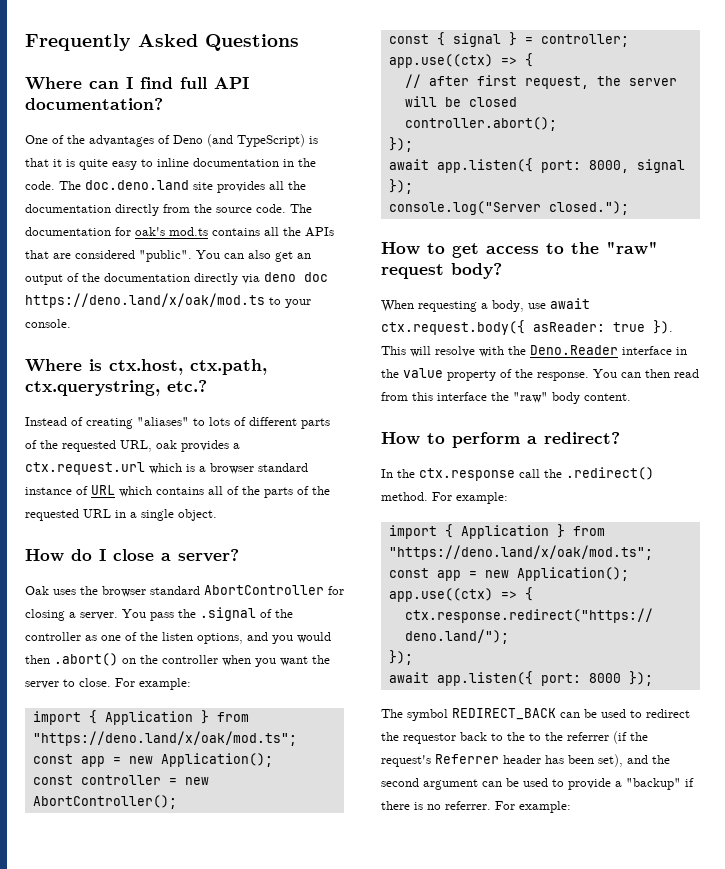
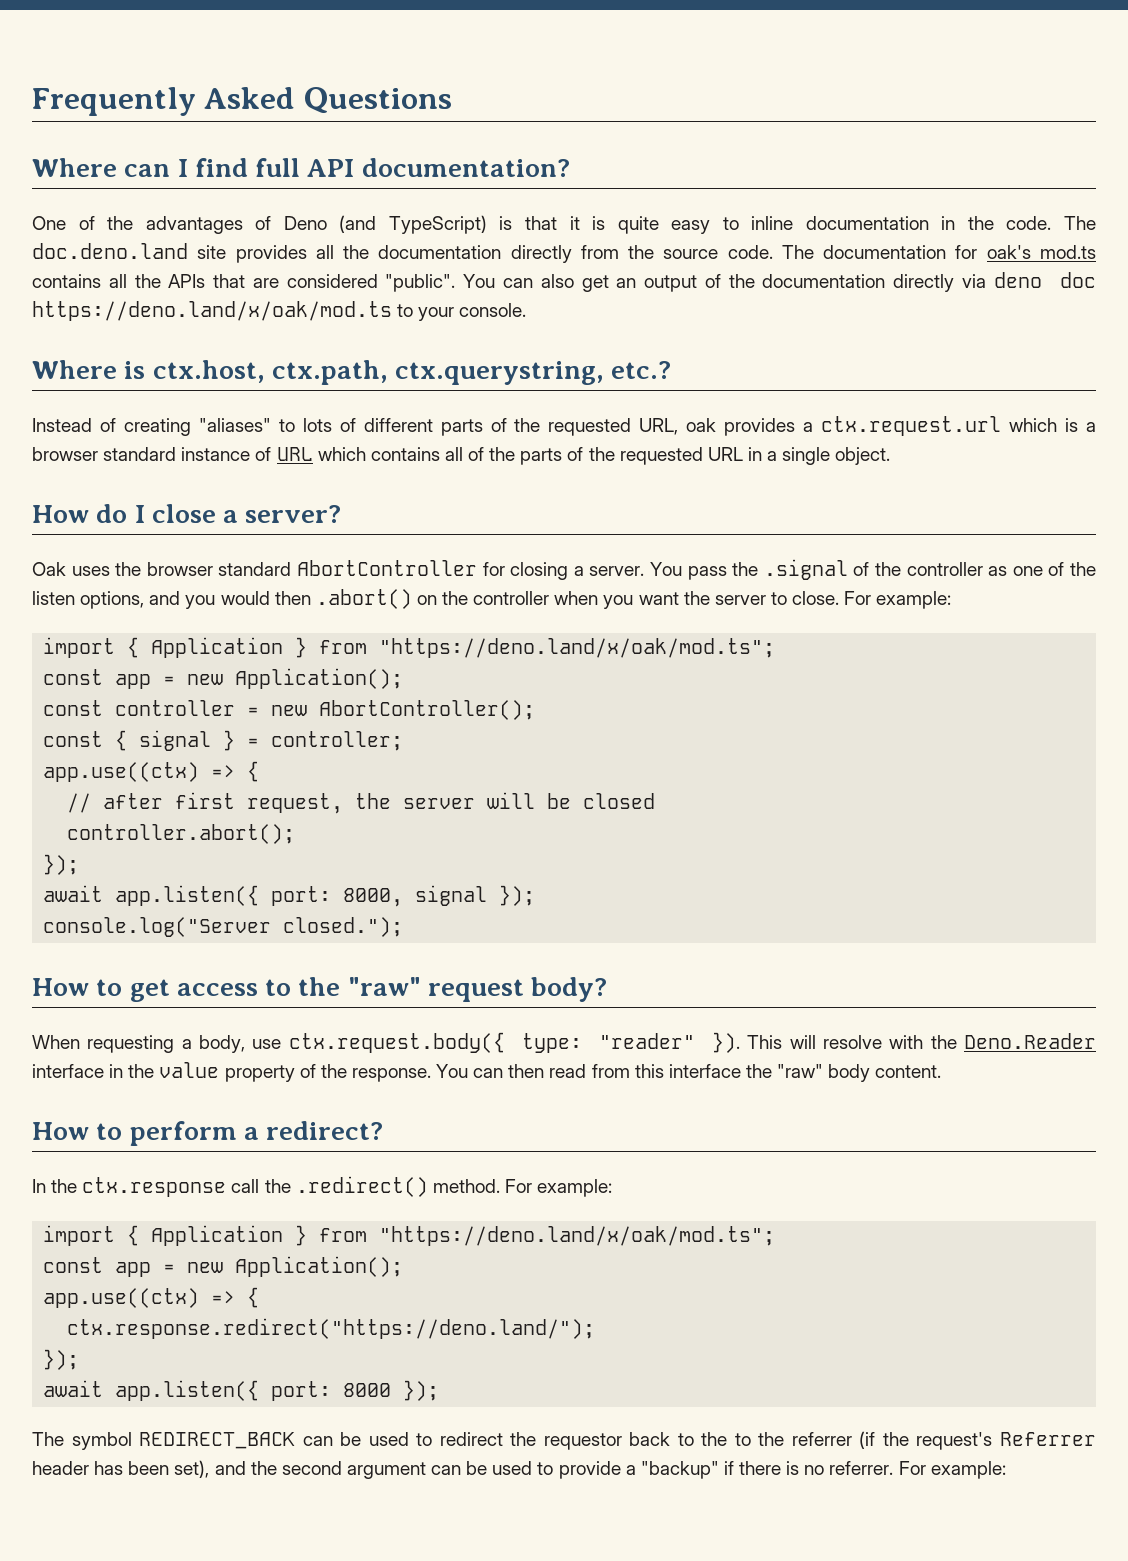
- When requesting a body, use await ctx.request.body({ asReader: true }).
+ When requesting a body, use ctx.request.body({ type: "reader" }).

